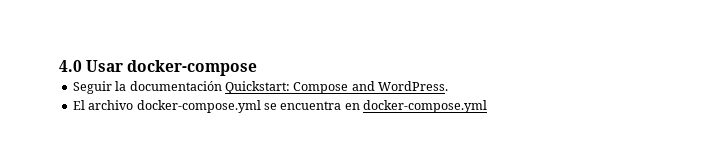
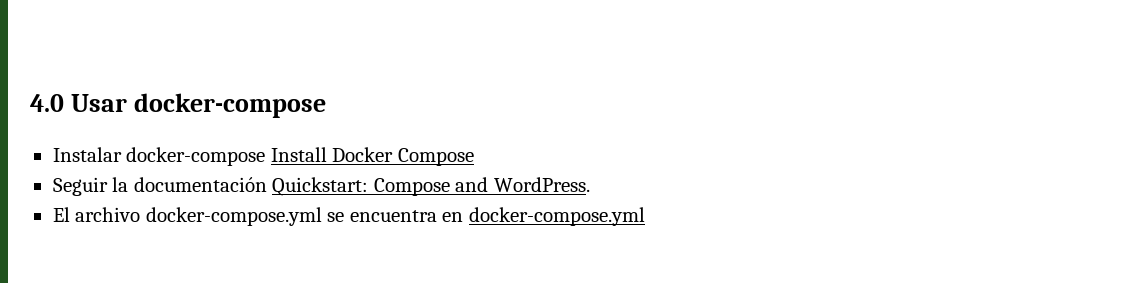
+ Instalar docker-compose Install Docker Compose

